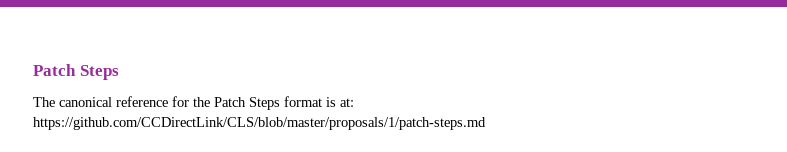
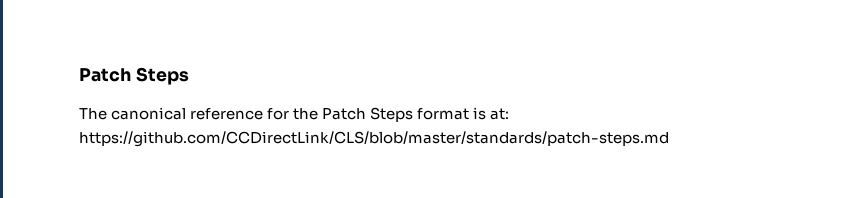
- The canonical reference for the Patch Steps format is at: https://github.com/CCDirectLink/CLS/blob/master/proposals/1/patch-steps.md
+ The canonical reference for the Patch Steps format is at: https://github.com/CCDirectLink/CLS/blob/master/standards/patch-steps.md

